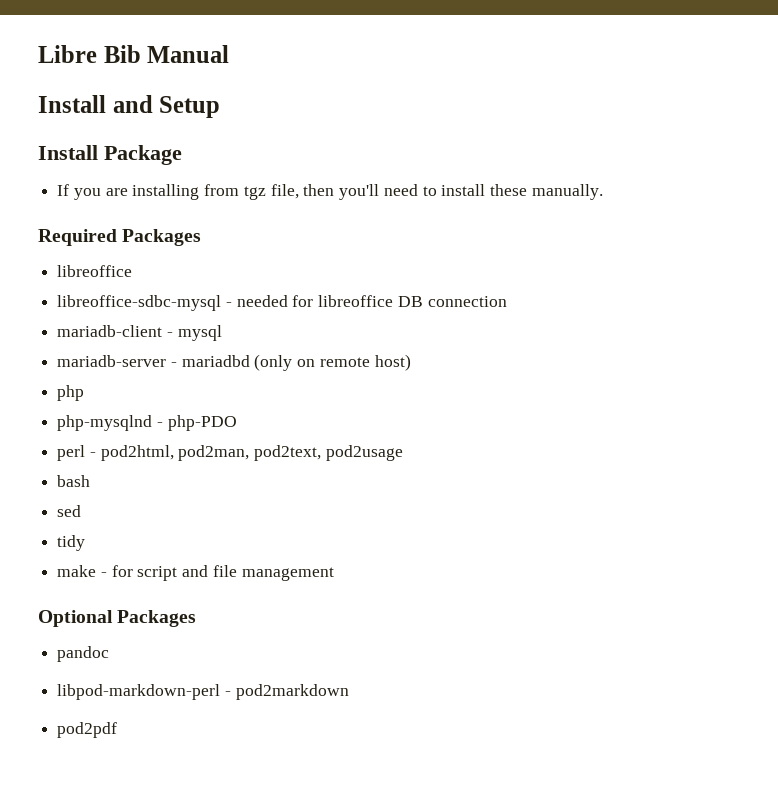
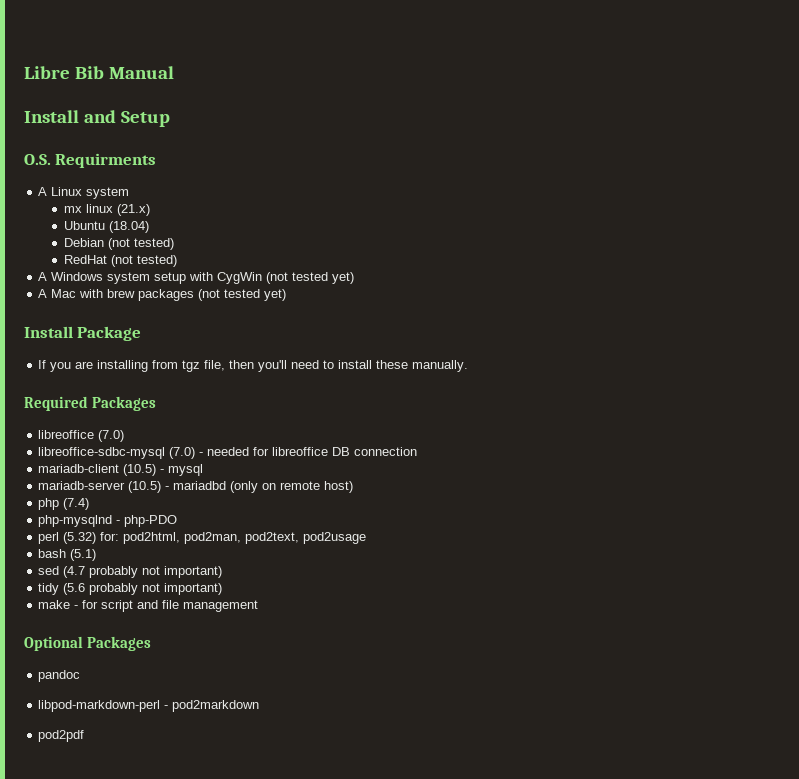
+ O.S. Requirments
+ A Linux system
+ mx linux (21.x)
+ Ubuntu (18.04)
+ Debian (not tested)
+ RedHat (not tested)
+ A Windows system setup with CygWin (not tested yet)
+ A Mac with brew packages (not tested yet)
  Required Packages
- libreoffice
+ libreoffice (7.0)
- libreoffice-sdbc-mysql - needed for libreoffice DB connection
+ libreoffice-sdbc-mysql (7.0) - needed for libreoffice DB connection
- mariadb-client - mysql
+ mariadb-client (10.5) - mysql
- mariadb-server - mariadbd (only on remote host)
+ mariadb-server (10.5) - mariadbd (only on remote host)
- php
+ php (7.4)
- perl - pod2html, pod2man, pod2text, pod2usage
+ perl (5.32) for: pod2html, pod2man, pod2text, pod2usage
- bash
+ bash (5.1)
- sed
- tidy
+ sed (4.7 probably not important)
+ tidy (5.6 probably not important)

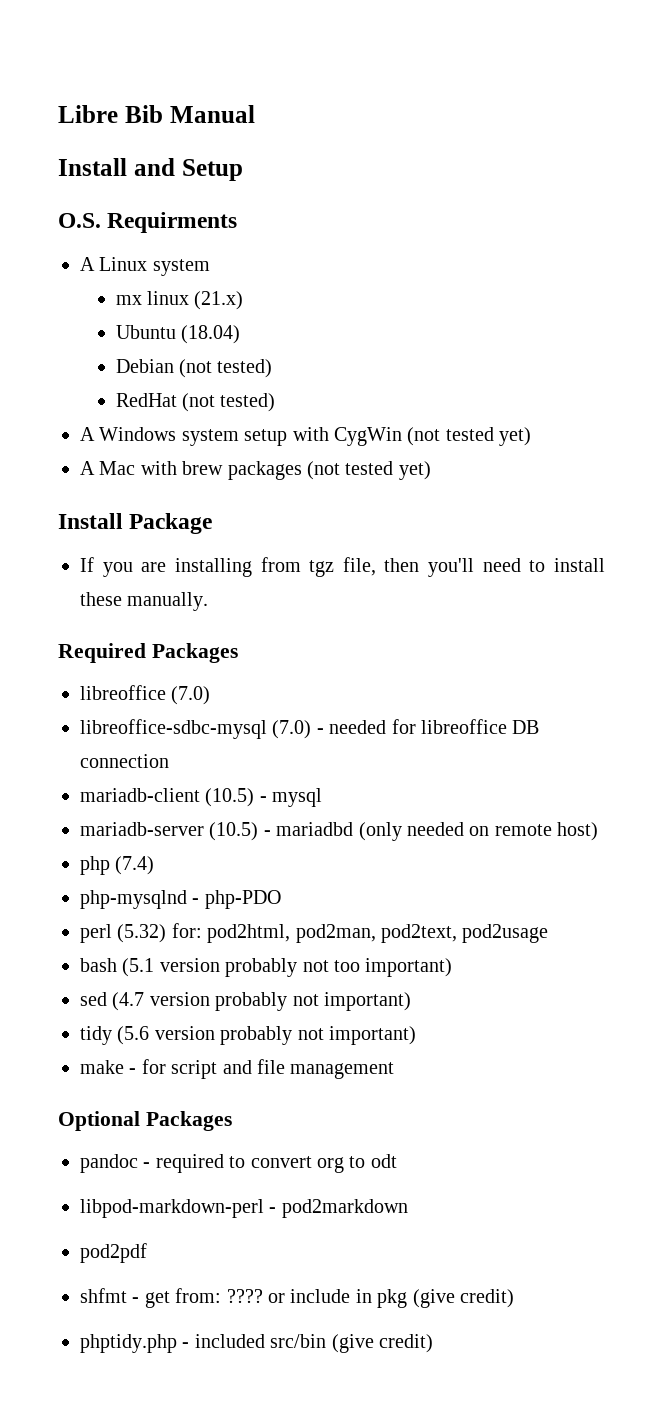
- mariadb-server (10.5) - mariadbd (only on remote host)
+ mariadb-server (10.5) - mariadbd (only needed on remote host)
- bash (5.1)
+ bash (5.1 version probably not too important)
- sed (4.7 probably not important)
+ sed (4.7 version probably not important)
- tidy (5.6 probably not important)
+ tidy (5.6 version probably not important)
- pandoc
+ pandoc - required to convert org to odt
  libpod-markdown-perl - pod2markdown
  pod2pdf
+ shfmt - get from: ???? or include in pkg (give credit)
+ phptidy.php - included src/bin (give credit)

